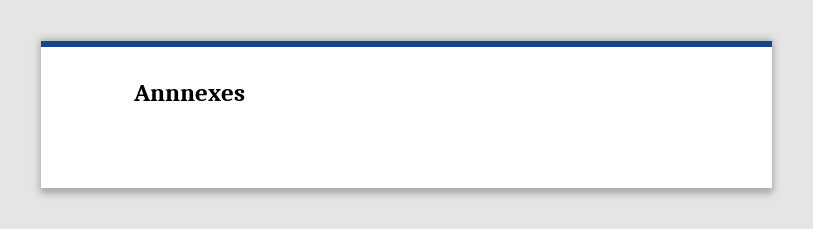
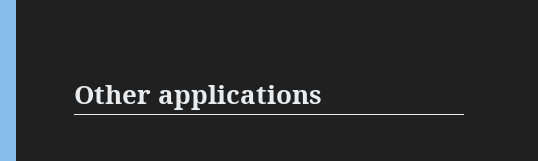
- Annnexes
+ Other applications

